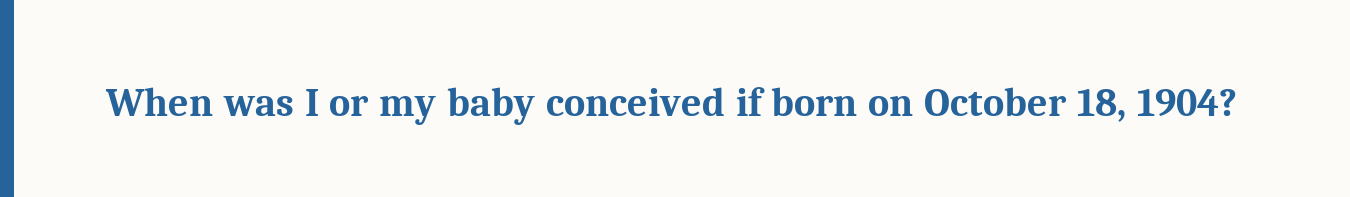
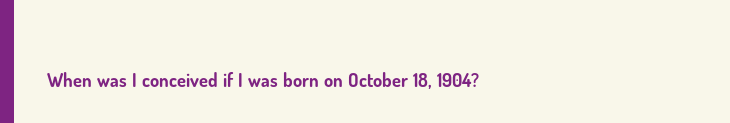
- When was I or my baby conceived if born on October 18, 1904?
+ When was I conceived if I was born on October 18, 1904?

